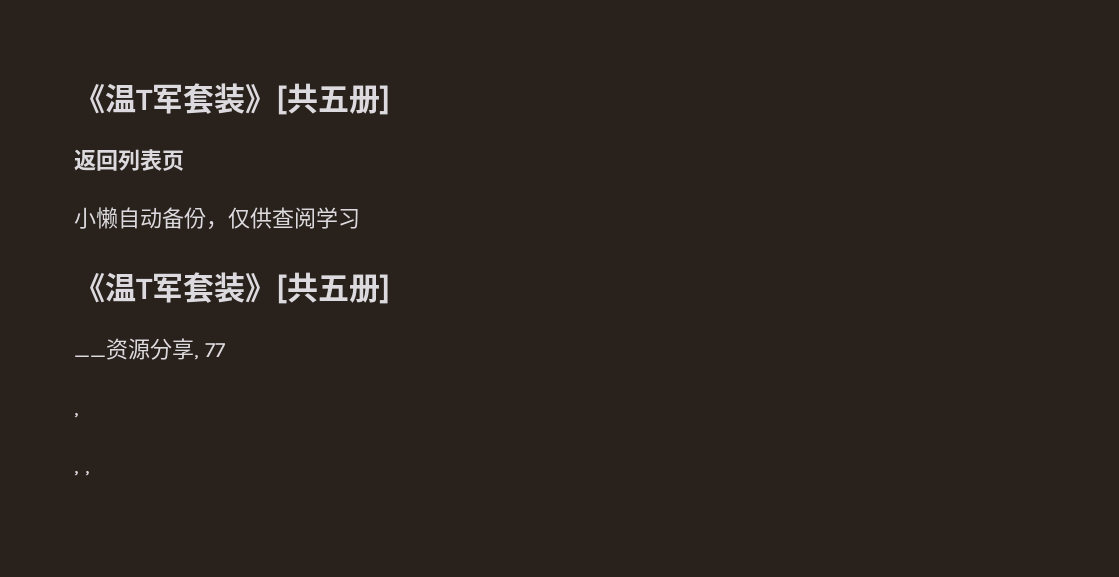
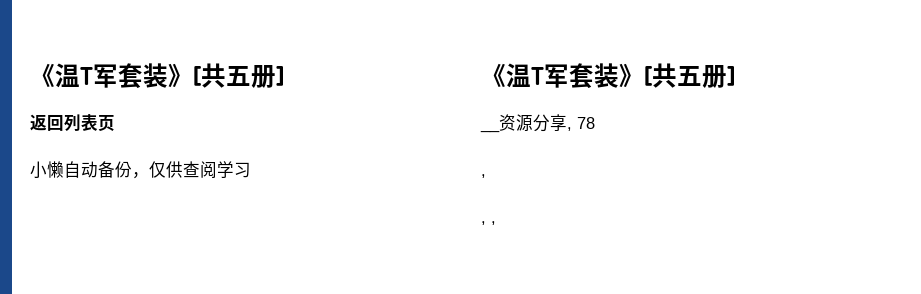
- __资源分享, 77
+ __资源分享, 78

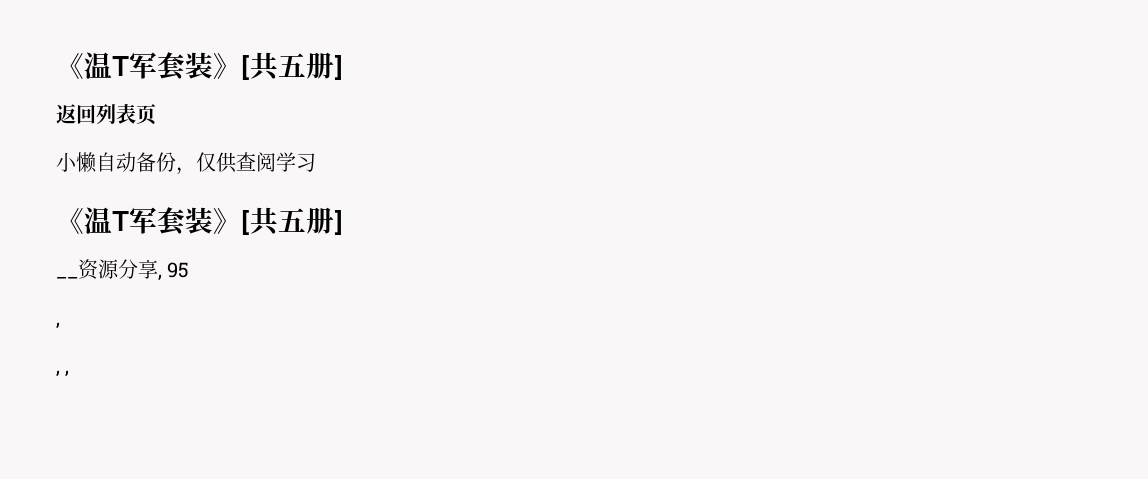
- __资源分享, 78
+ __资源分享, 95

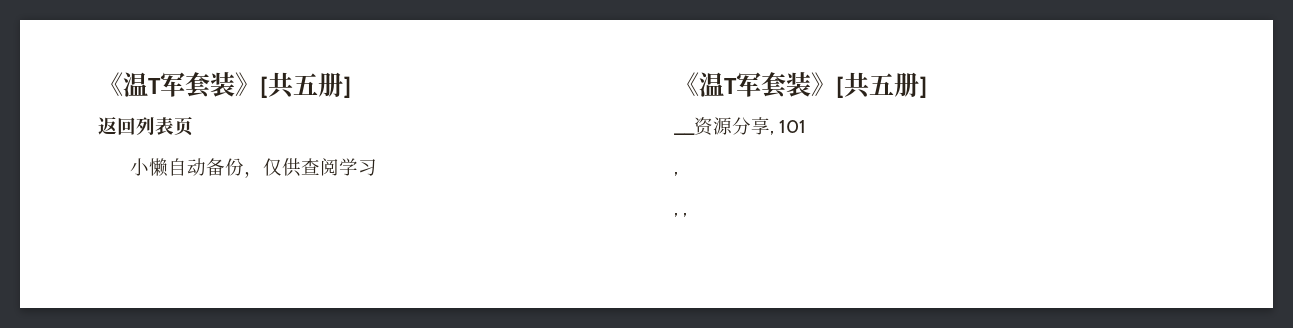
- __资源分享, 95
+ __资源分享, 101

